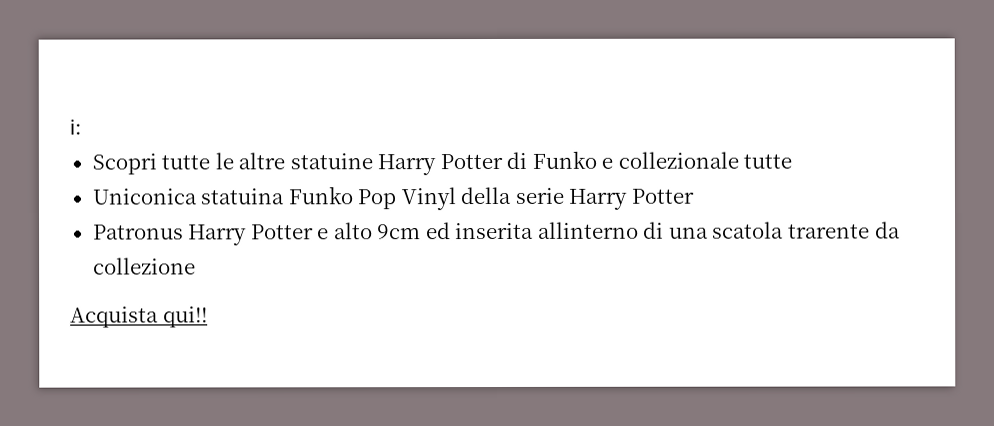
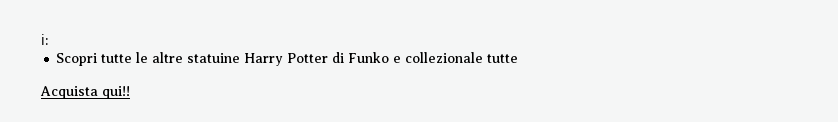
- Uniconica statuina Funko Pop Vinyl della serie Harry Potter
- Patronus Harry Potter e alto 9cm ed inserita allinterno di una scatola trarente da collezione

